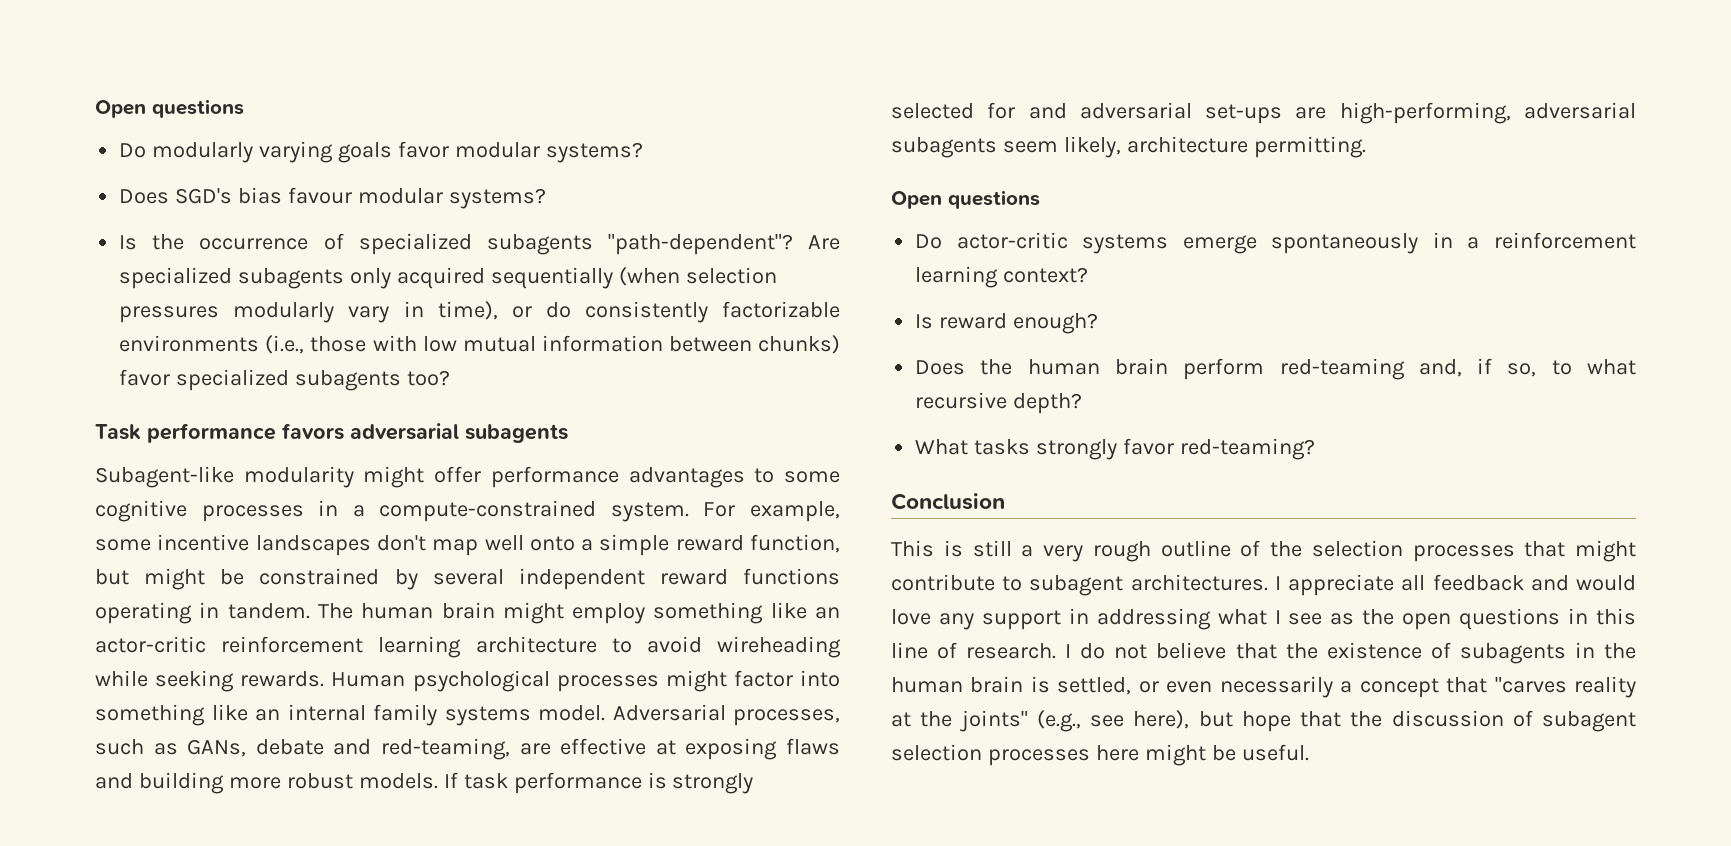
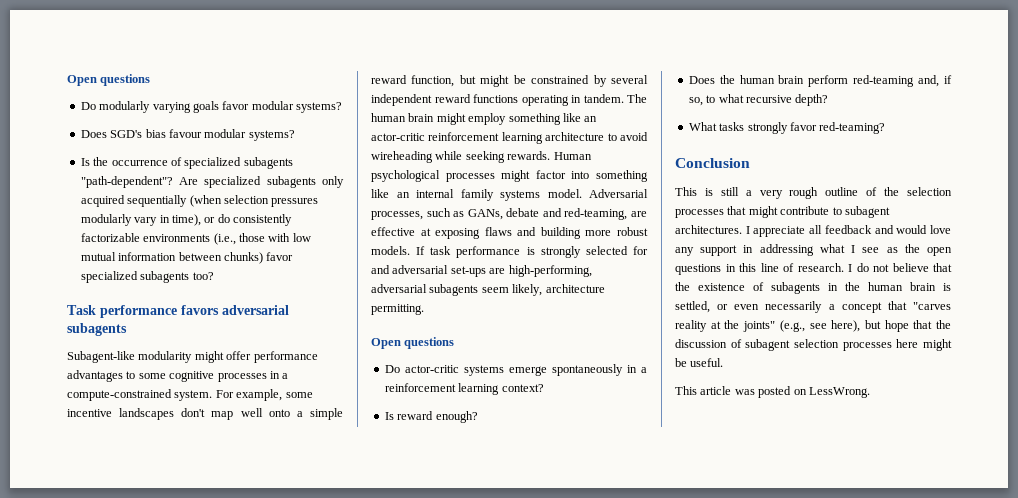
+ This article was posted on LessWrong.

